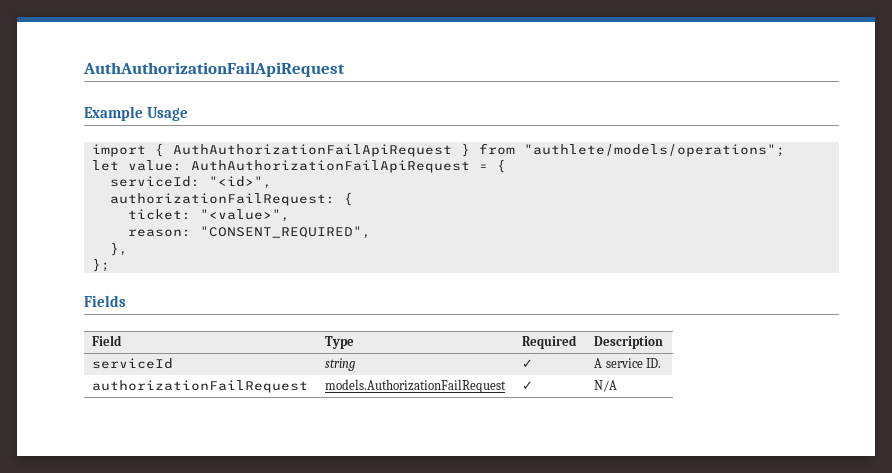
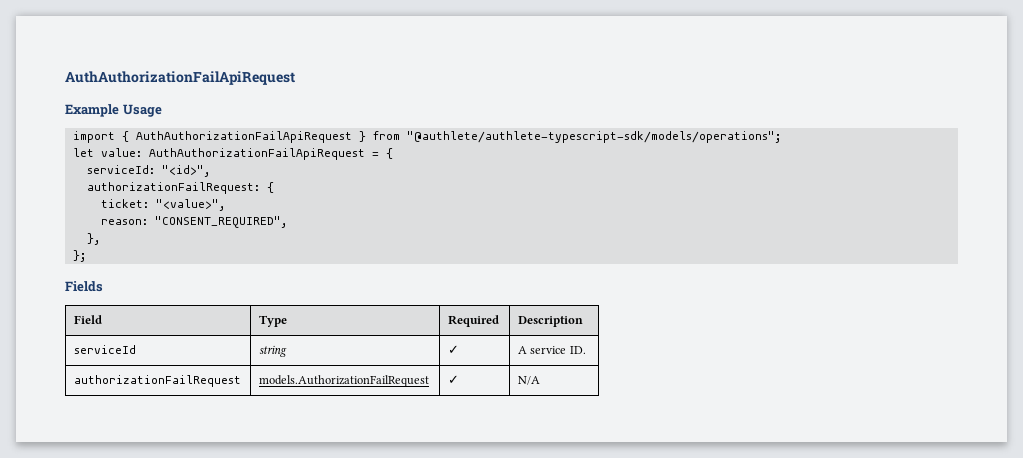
- import { AuthAuthorizationFailApiRequest } from "authlete/models/operations";
+ import { AuthAuthorizationFailApiRequest } from "@authlete/authlete-typescript-sdk/models/operations";

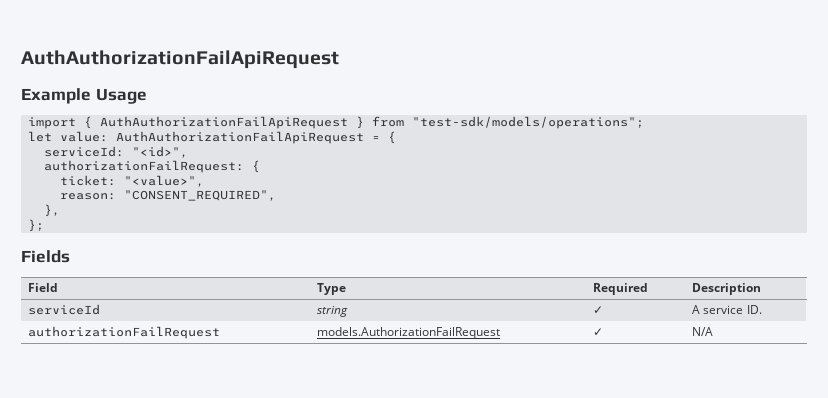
- import { AuthAuthorizationFailApiRequest } from "@authlete/authlete-typescript-sdk/models/operations";
+ import { AuthAuthorizationFailApiRequest } from "test-sdk/models/operations";

